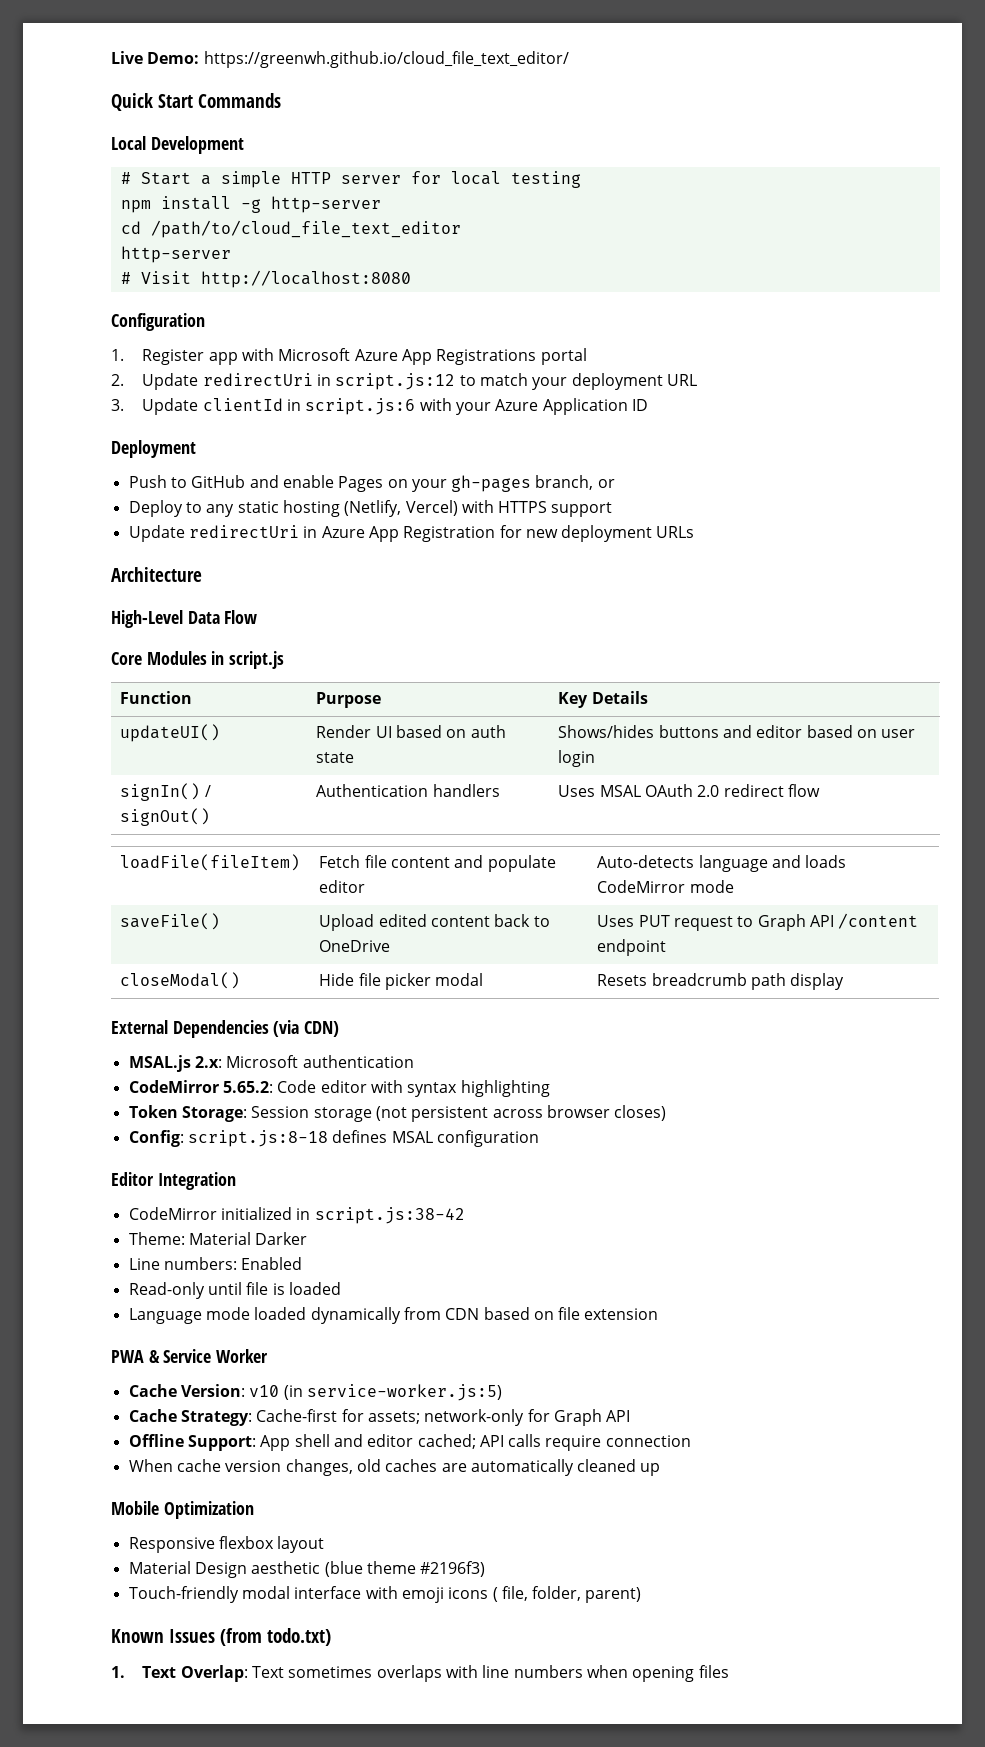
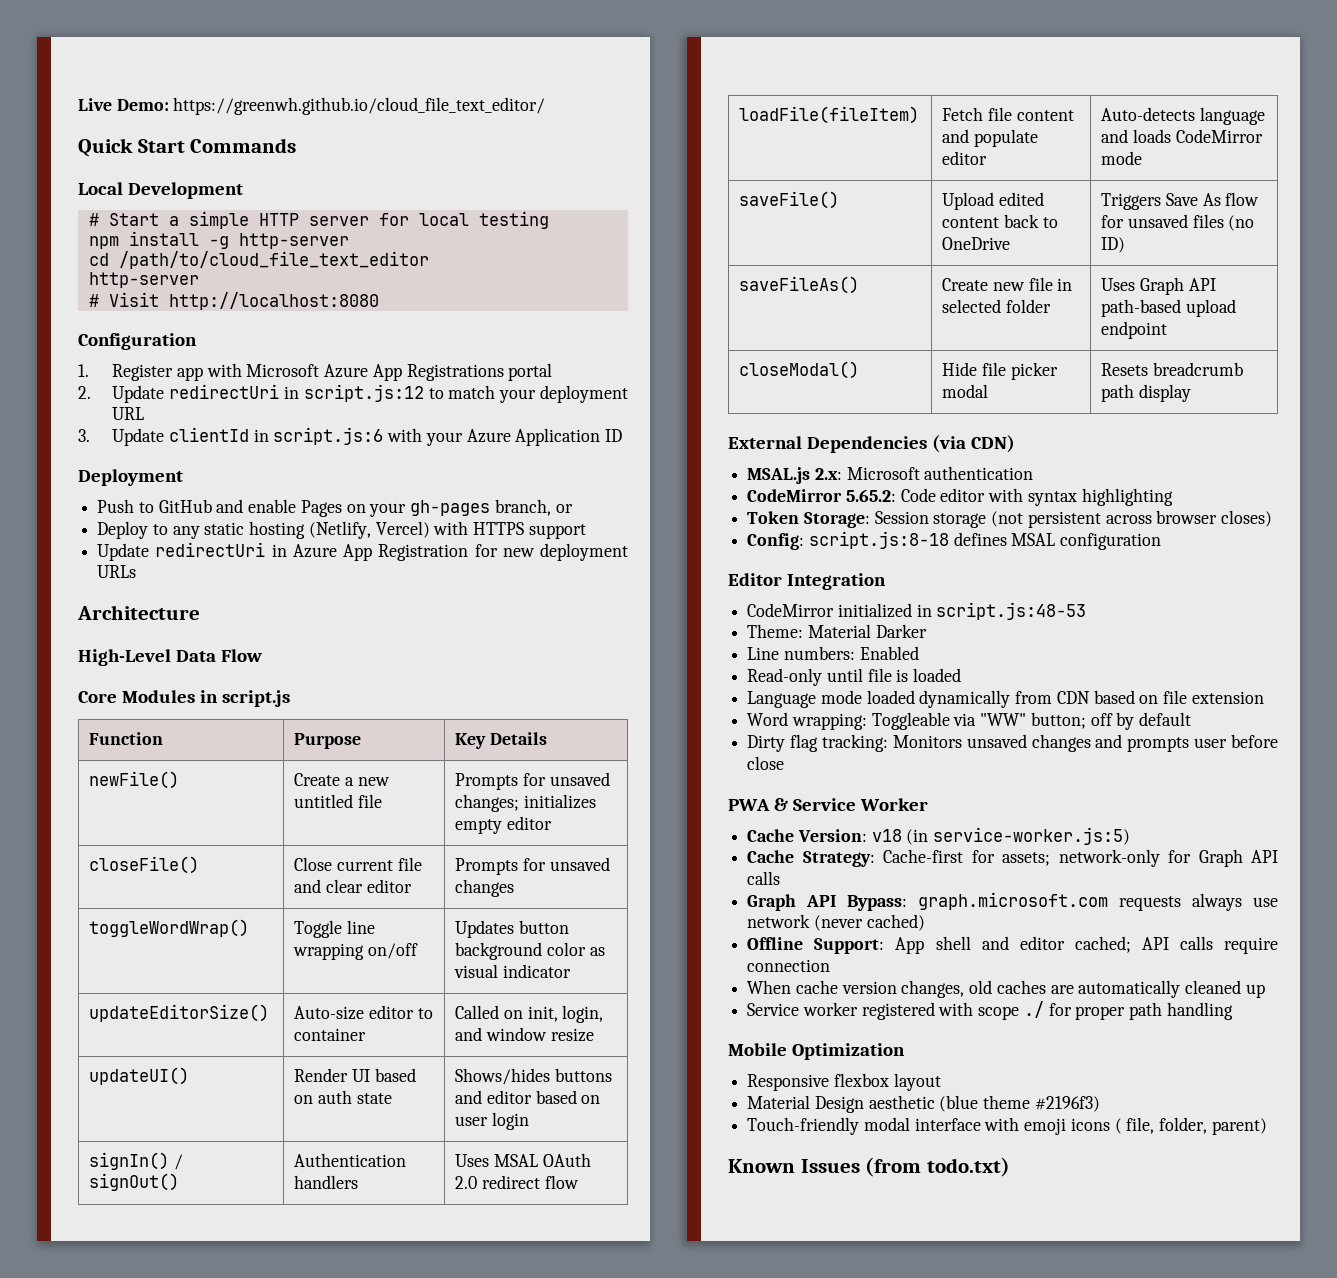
+ newFile() | Create a new untitled file | Prompts for unsaved changes; initializes empty editor
+ closeFile() | Close current file and clear editor | Prompts for unsaved changes
+ toggleWordWrap() | Toggle line wrapping on/off | Updates button background color as visual indicator
+ updateEditorSize() | Auto-size editor to container | Called on init, login, and window resize
- saveFile() | Upload edited content back to OneDrive | Uses PUT request to Graph API /content endpoint
+ saveFile() | Upload edited content back to OneDrive | Triggers Save As flow for unsaved files (no ID)
+ saveFileAs() | Create new file in selected folder | Uses Graph API path-based upload endpoint
- CodeMirror initialized in script.js:38-42
+ CodeMirror initialized in script.js:48-53
+ Word wrapping: Toggleable via "WW" button; off by default
+ Dirty flag tracking: Monitors unsaved changes and prompts user before close
- Cache Version: v10 (in service-worker.js:5)
+ Cache Version: v18 (in service-worker.js:5)
- Cache Strategy: Cache-first for assets; network-only for Graph API
+ Cache Strategy: Cache-first for assets; network-only for Graph API calls
+ Graph API Bypass: graph.microsoft.com requests always use network (never cached)
+ Service worker registered with scope ./ for proper path handling
- 1. Text Overlap: Text sometimes overlaps with line numbers when opening files

